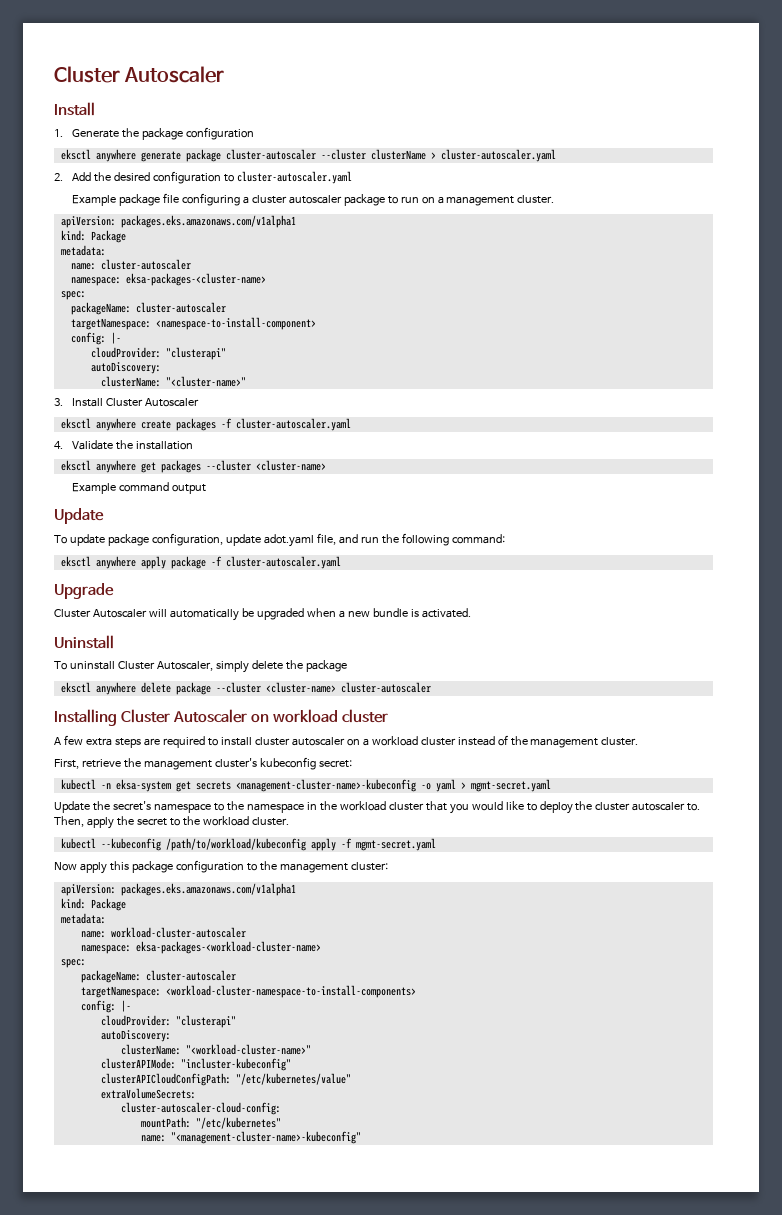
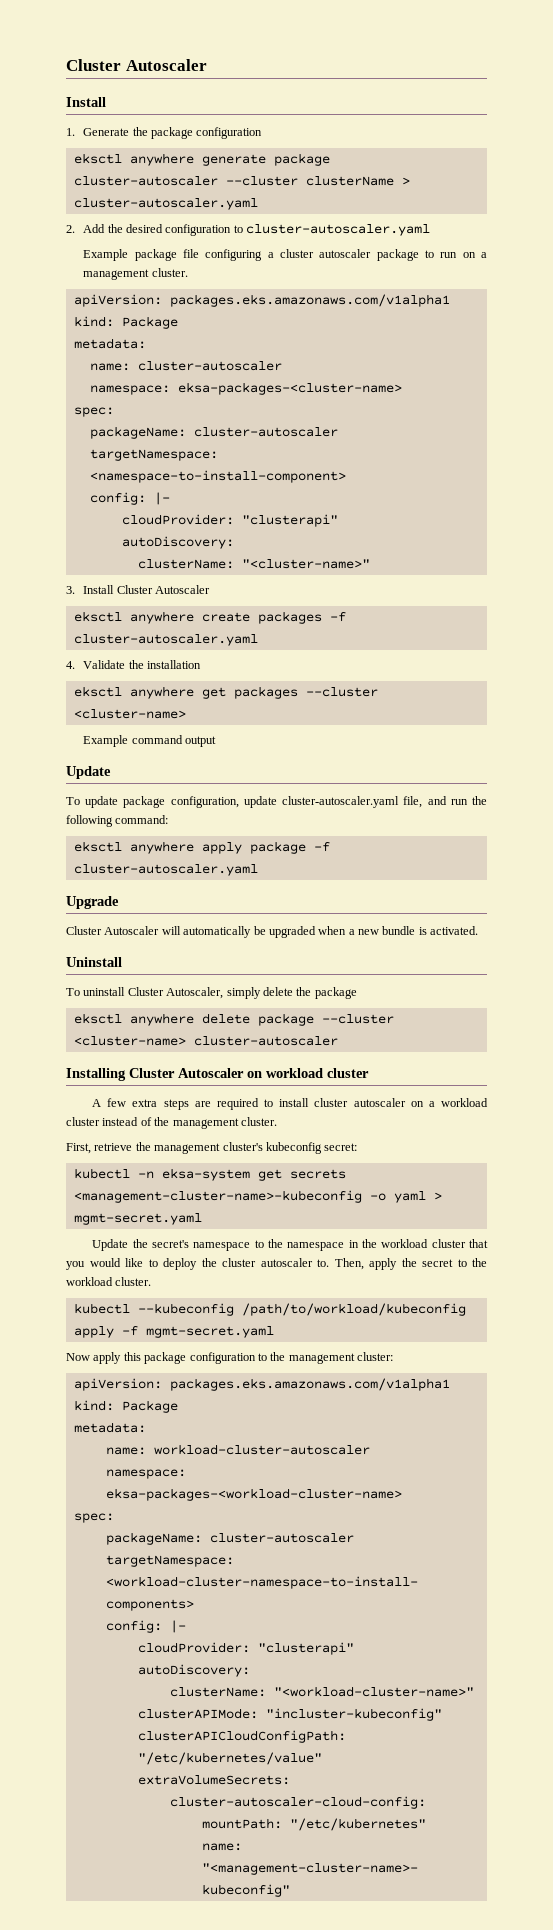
- To update package configuration, update adot.yaml file, and run the following command:
+ To update package configuration, update cluster-autoscaler.yaml file, and run the following command:

